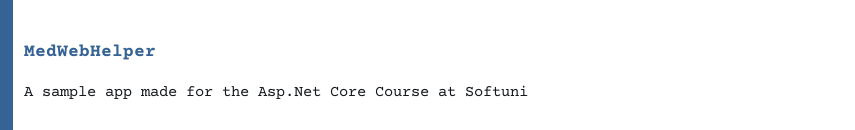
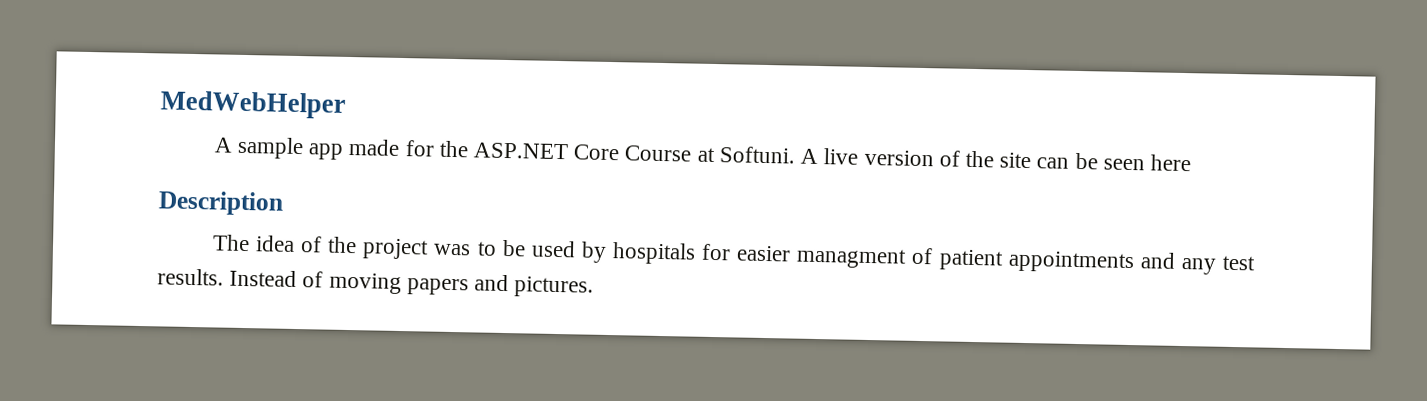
- A sample app made for the Asp.Net Core Course at Softuni
+ A sample app made for the ASP.NET Core Course at Softuni. A live version of the site can be seen here
+ Description
+ The idea of the project was to be used by hospitals for easier managment of patient appointments and any test results. Instead of moving papers and pictures.

